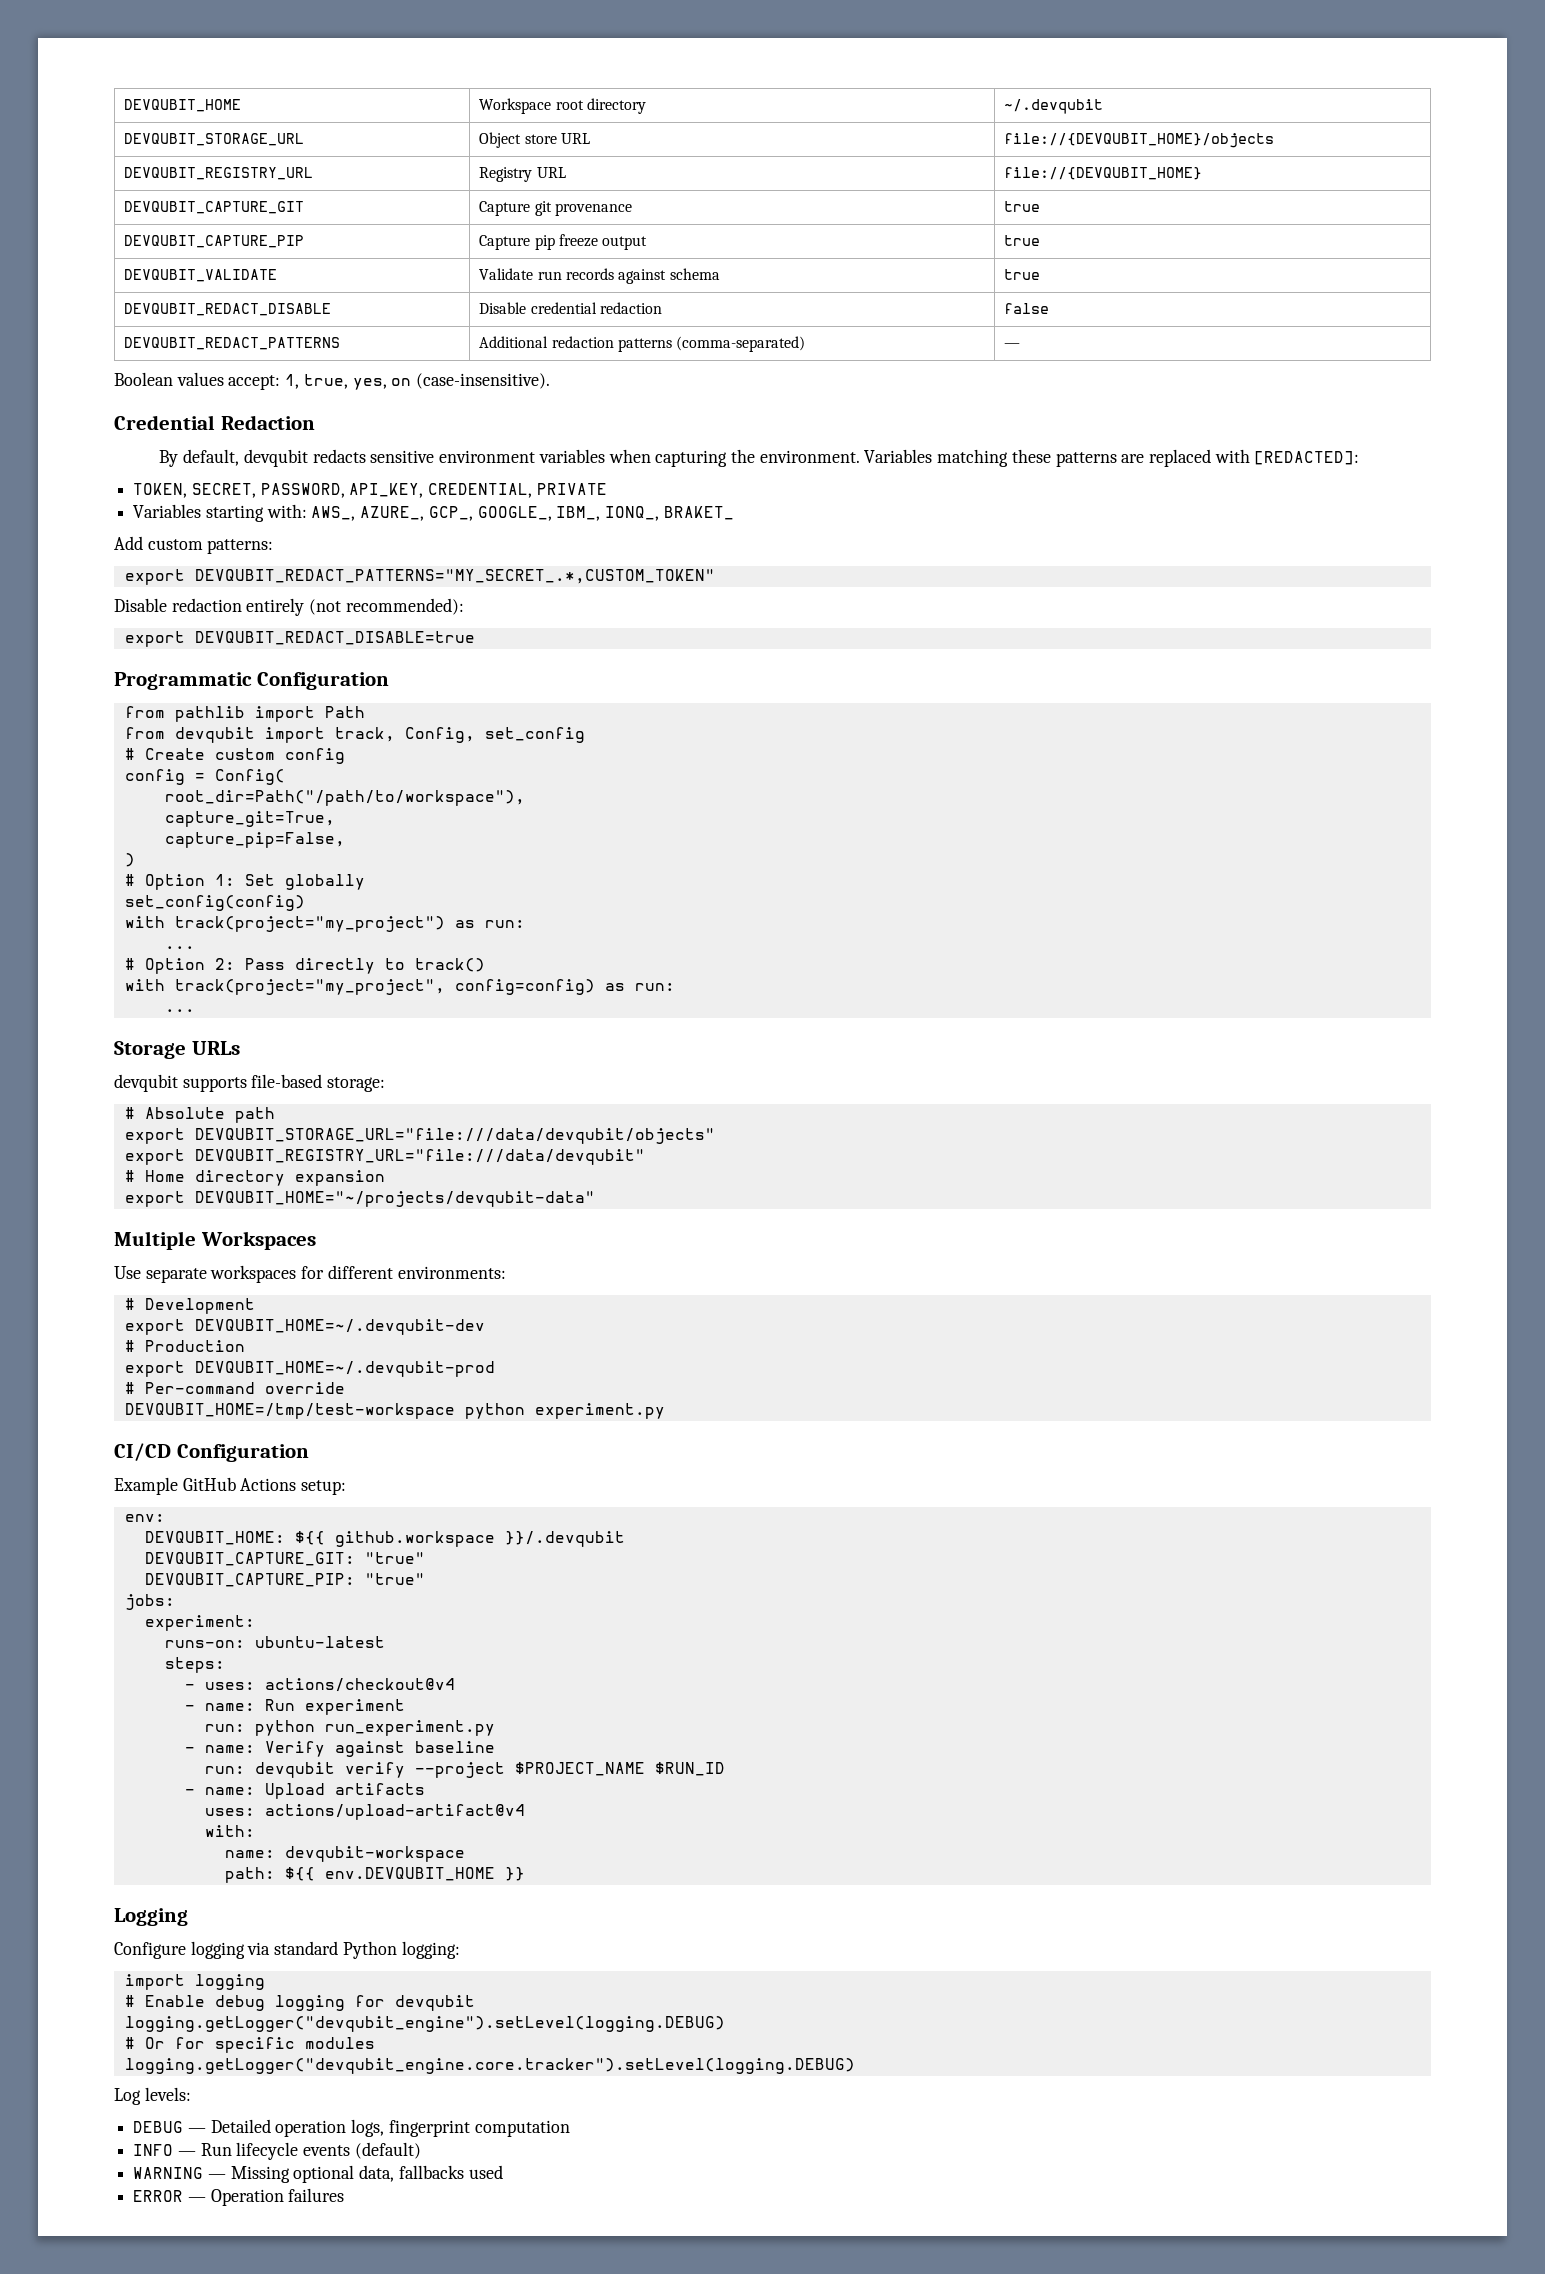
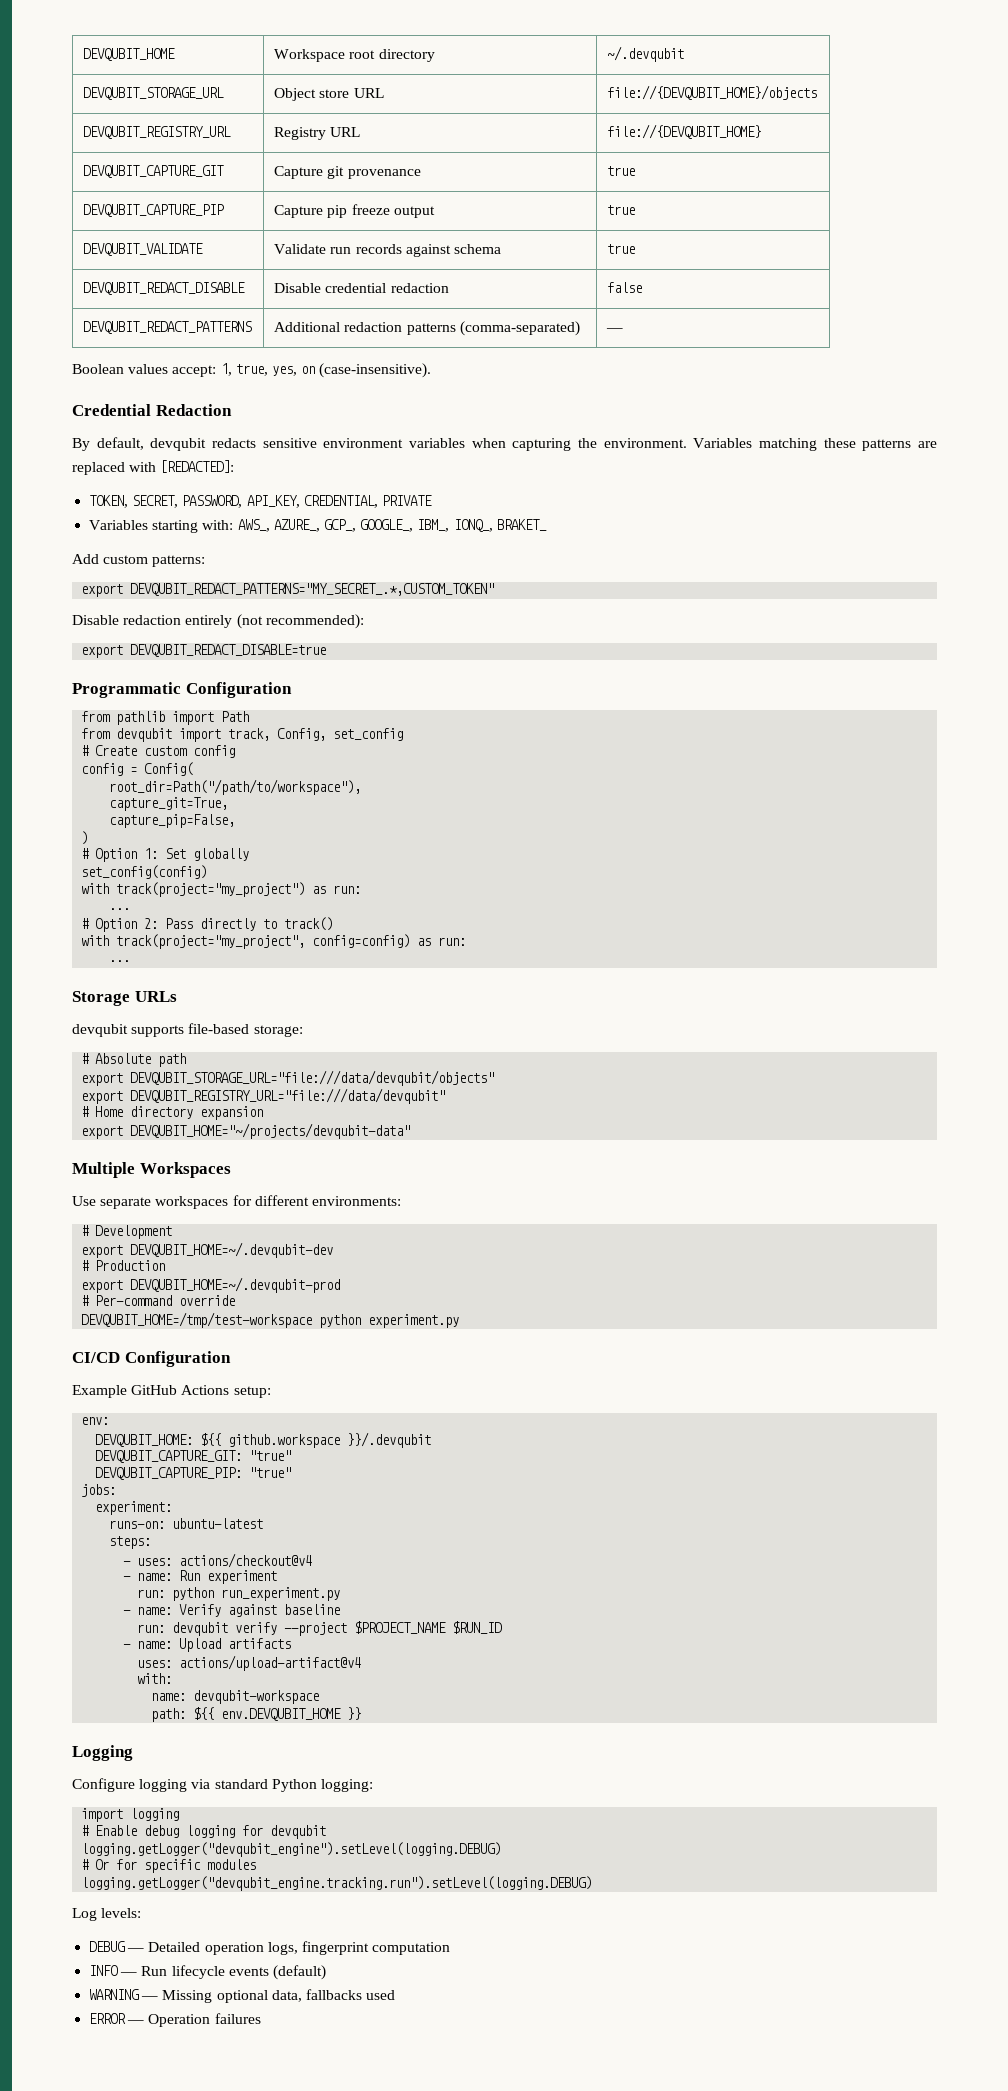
- logging.getLogger("devqubit_engine.core.tracker").setLevel(logging.DEBUG)
+ logging.getLogger("devqubit_engine.tracking.run").setLevel(logging.DEBUG)

